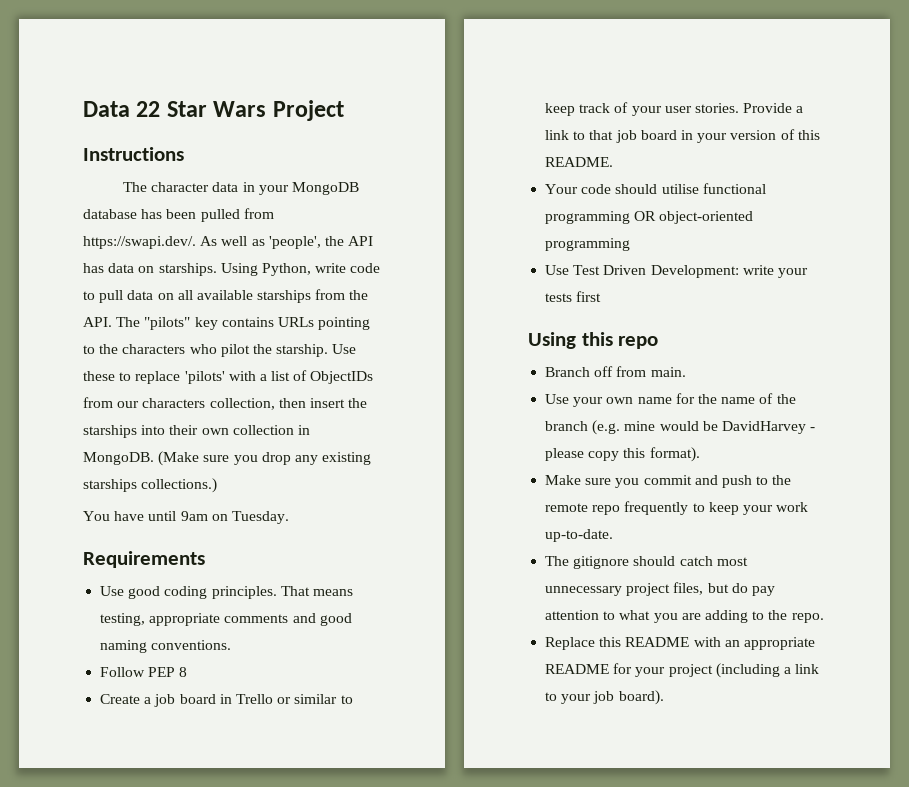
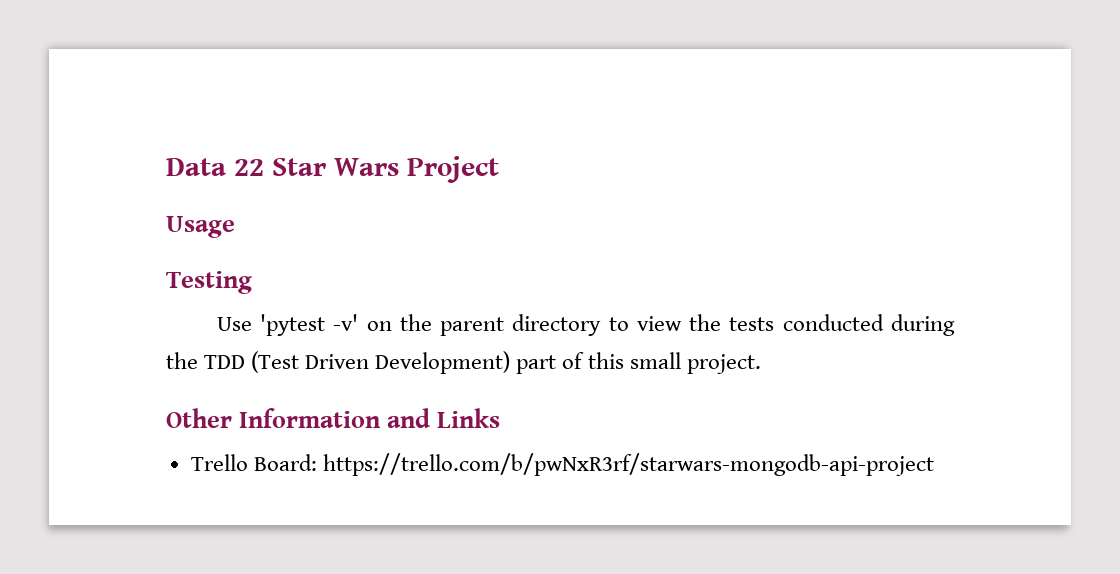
- Instructions
- The character data in your MongoDB database has been pulled from https://swapi.dev/. As well as 'people', the API has data on starships. Using Python, write code to pull data on all available starships from the API. The "pilots" key contains URLs pointing to the characters who pilot the starship. Use these to replace 'pilots' with a list of ObjectIDs from our characters collection, then insert the starships into their own collection in MongoDB. (Make sure you drop any existing starships collections.)
- You have until 9am on Tuesday.
- Requirements
- Use good coding principles. That means testing, appropriate comments and good naming conventions.
- Follow PEP 8
- Create a job board in Trello or similar to keep track of your user stories. Provide a link to that job board in your version of this README.
- Your code should utilise functional programming OR object-oriented programming
- Use Test Driven Development: write your tests first
- Using this repo
- Branch off from main.
- Use your own name for the name of the branch (e.g. mine would be DavidHarvey - please copy this format).
- Make sure you commit and push to the remote repo frequently to keep your work up-to-date.
- The gitignore should catch most unnecessary project files, but do pay attention to what you are adding to the repo.
- Replace this README with an appropriate README for your project (including a link to your job board).
+ Usage
+ Testing
+ Use 'pytest -v' on the parent directory to view the tests conducted during the TDD (Test Driven Development) part of this small project.
+ Other Information and Links
+ Trello Board: https://trello.com/b/pwNxR3rf/starwars-mongodb-api-project

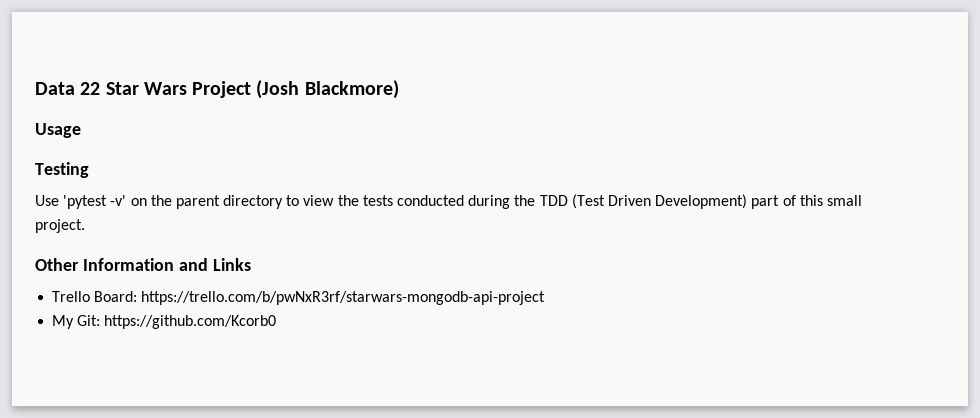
- Data 22 Star Wars Project
+ Data 22 Star Wars Project (Josh Blackmore)
+ My Git: https://github.com/Kcorb0

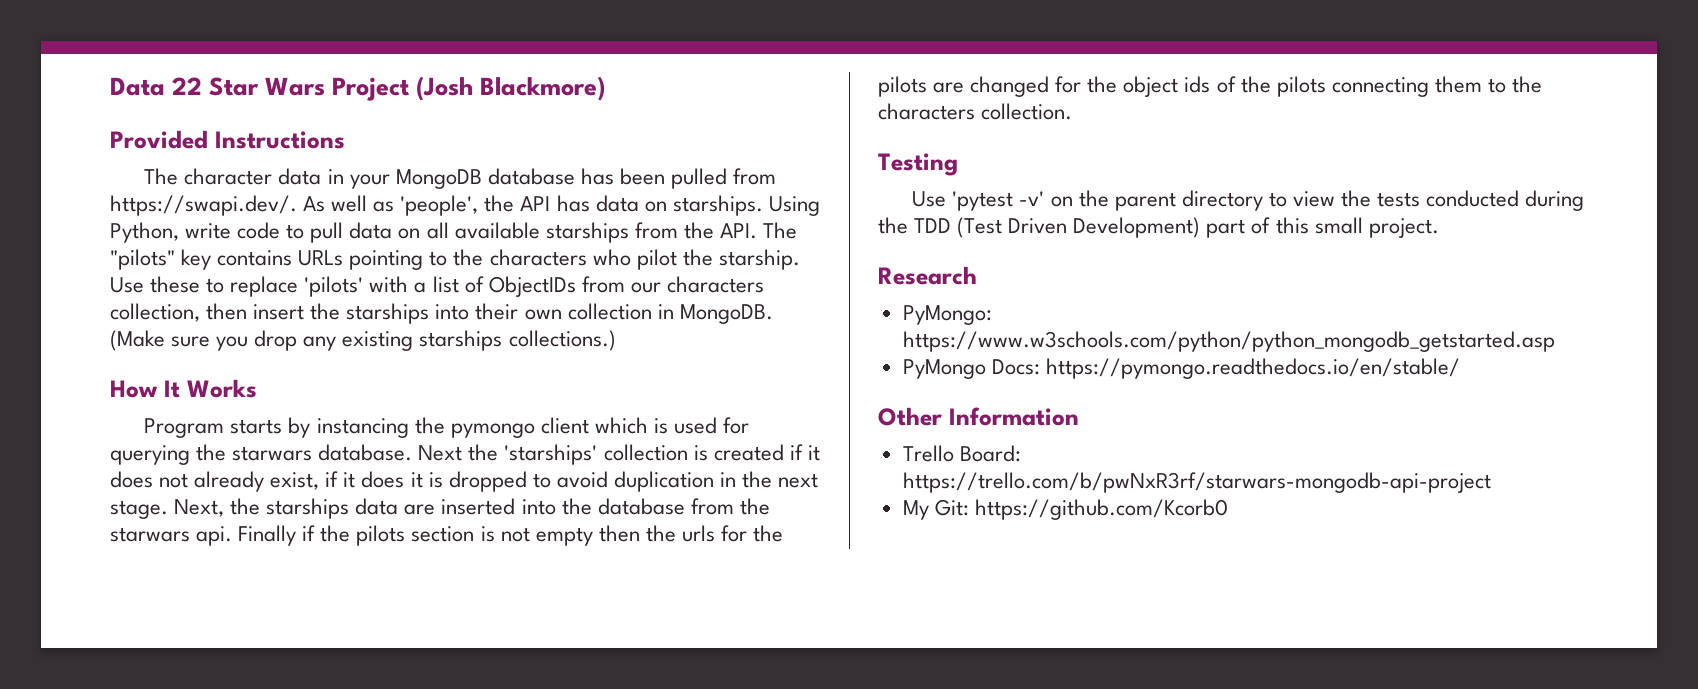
- Usage
+ Provided Instructions
+ The character data in your MongoDB database has been pulled from https://swapi.dev/. As well as 'people', the API has data on starships. Using Python, write code to pull data on all available starships from the API. The "pilots" key contains URLs pointing to the characters who pilot the starship. Use these to replace 'pilots' with a list of ObjectIDs from our characters collection, then insert the starships into their own collection in MongoDB. (Make sure you drop any existing starships collections.)
+ How It Works
+ Program starts by instancing the pymongo client which is used for querying the starwars database. Next the 'starships' collection is created if it does not already exist, if it does it is dropped to avoid duplication in the next stage. Next, the starships data are inserted into the database from the starwars api. Finally if the pilots section is not empty then the urls for the pilots are changed for the object ids of the pilots connecting them to the characters collection.
+ Research
+ PyMongo: https://www.w3schools.com/python/python_mongodb_getstarted.asp
+ PyMongo Docs: https://pymongo.readthedocs.io/en/stable/
- Other Information and Links
+ Other Information

